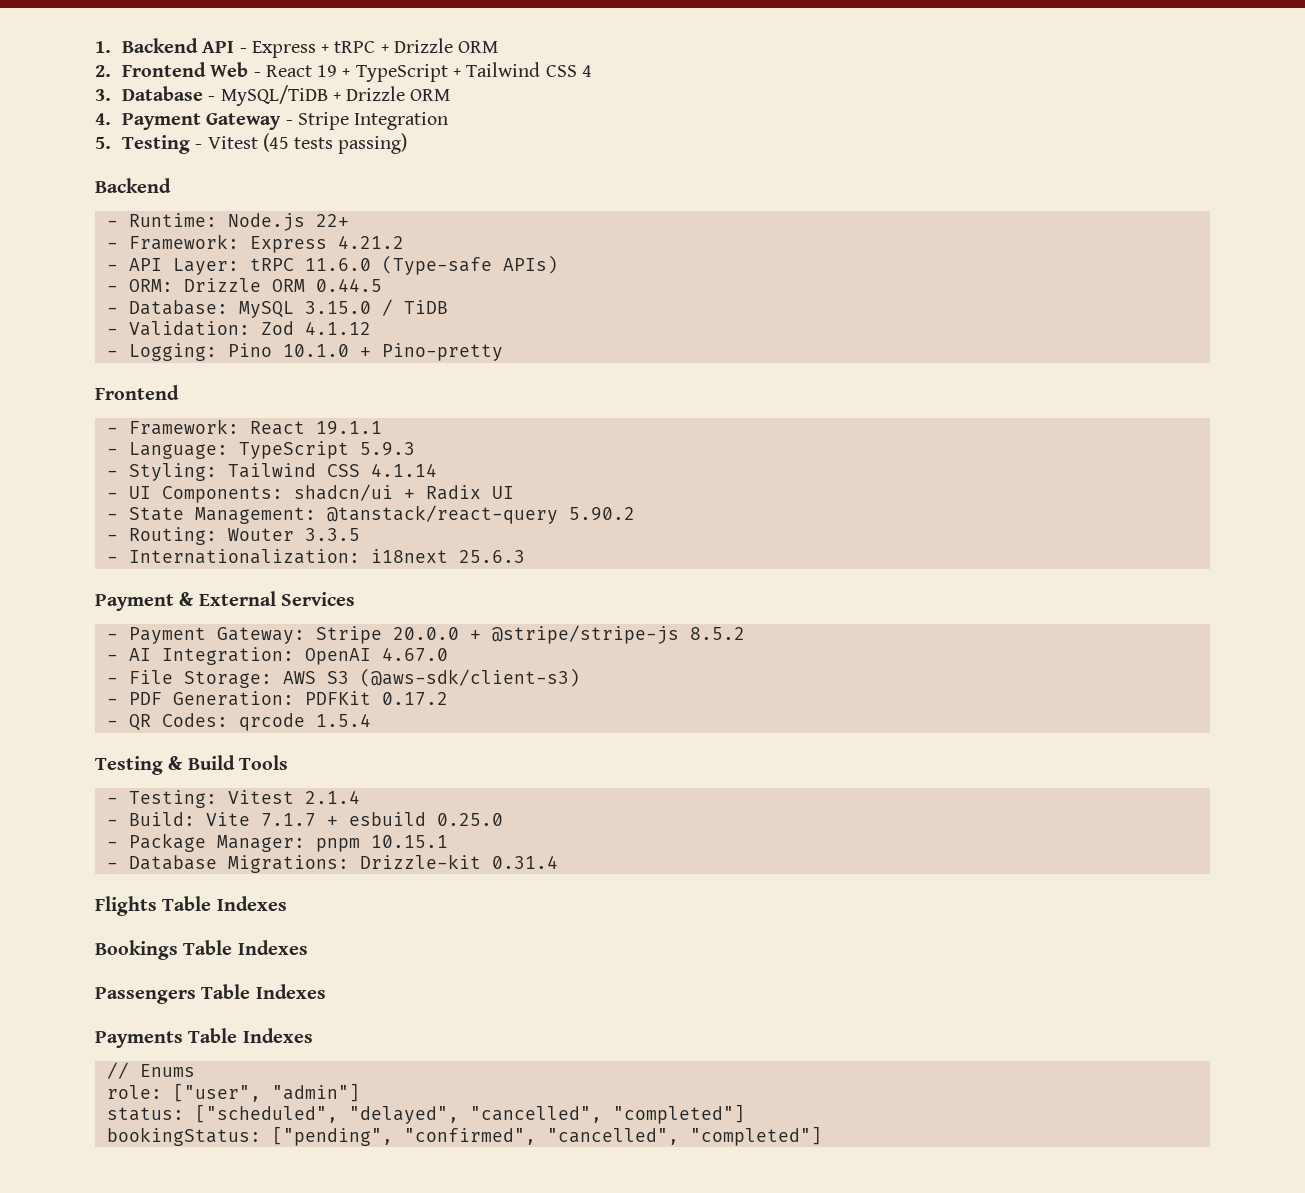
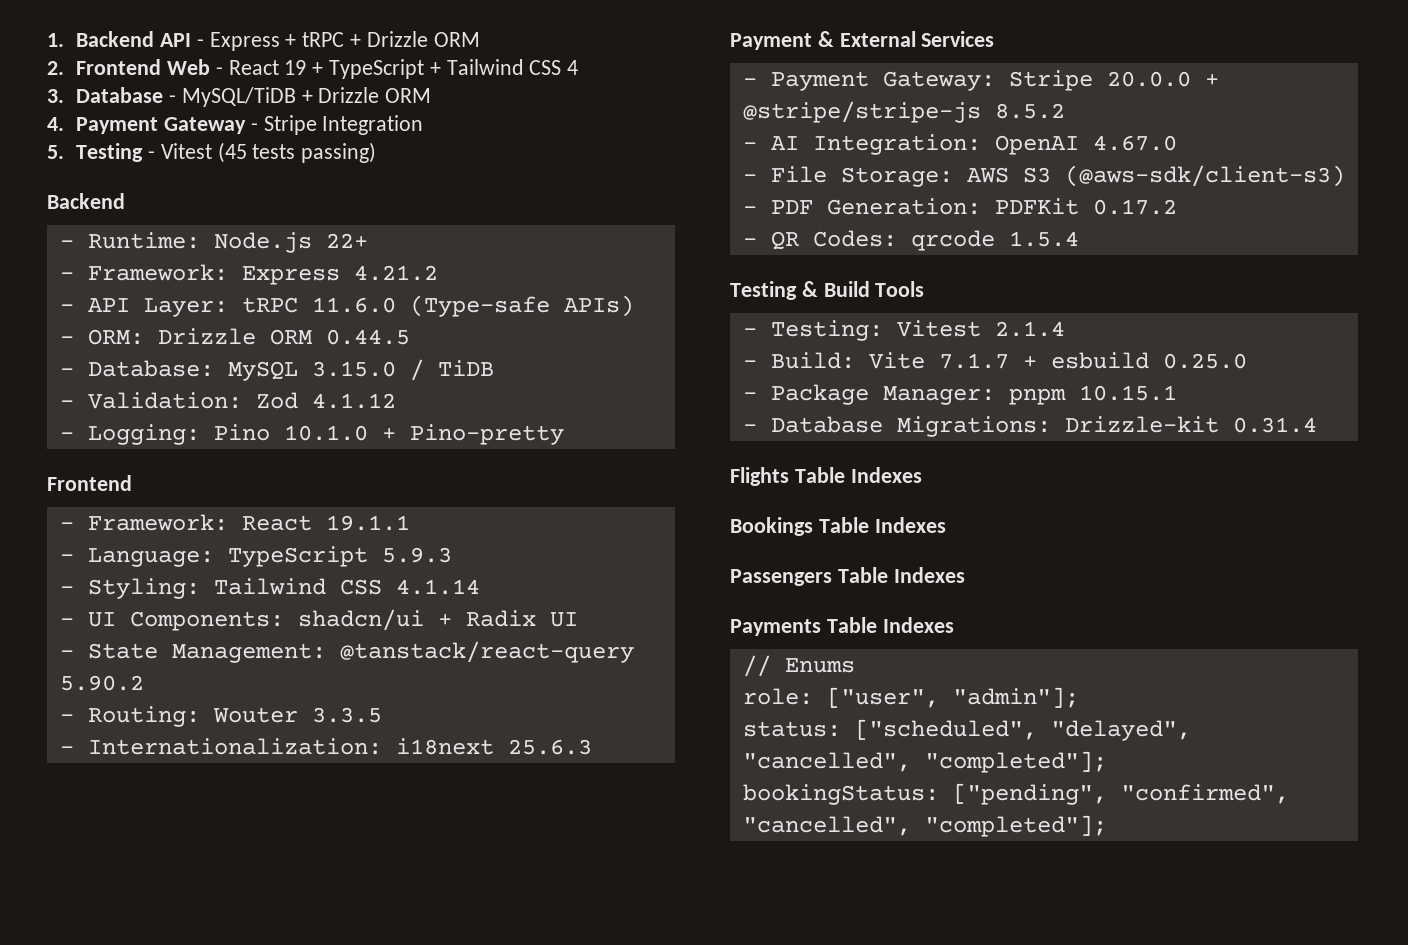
- role: ["user", "admin"]
+ role: ["user", "admin"];
- status: ["scheduled", "delayed", "cancelled", "completed"]
+ status: ["scheduled", "delayed", "cancelled", "completed"];
- bookingStatus: ["pending", "confirmed", "cancelled", "completed"]
+ bookingStatus: ["pending", "confirmed", "cancelled", "completed"];

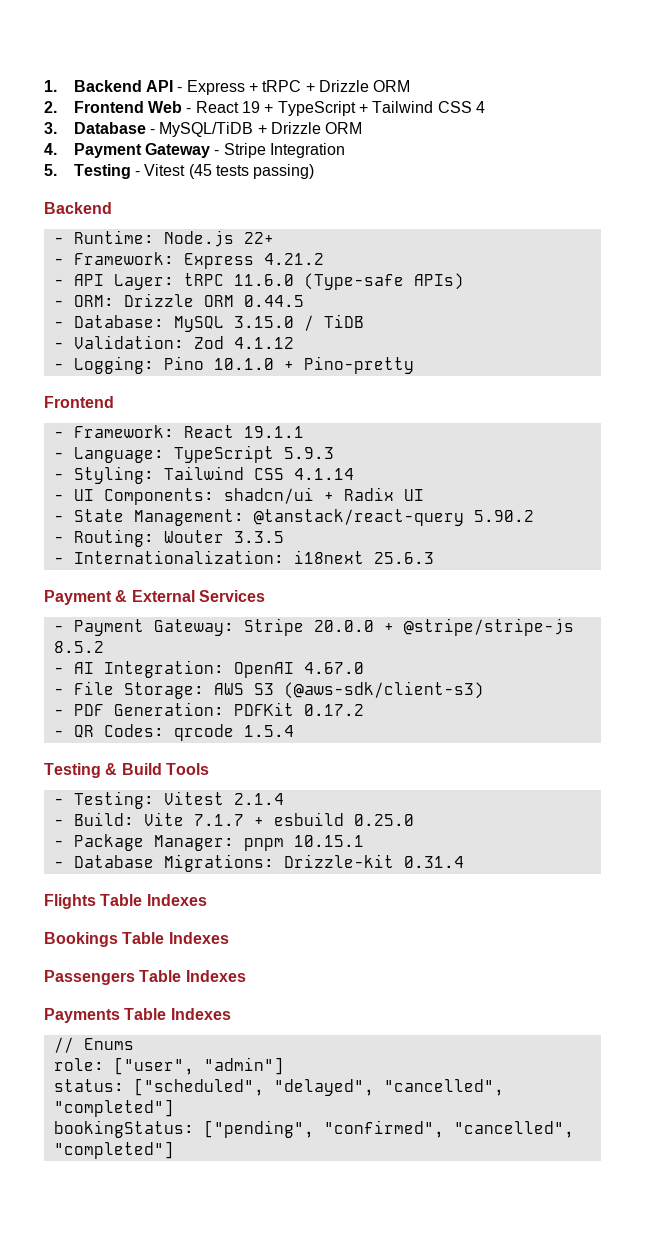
- role: ["user", "admin"];
+ role: ["user", "admin"]
- status: ["scheduled", "delayed", "cancelled", "completed"];
+ status: ["scheduled", "delayed", "cancelled", "completed"]
- bookingStatus: ["pending", "confirmed", "cancelled", "completed"];
+ bookingStatus: ["pending", "confirmed", "cancelled", "completed"]

